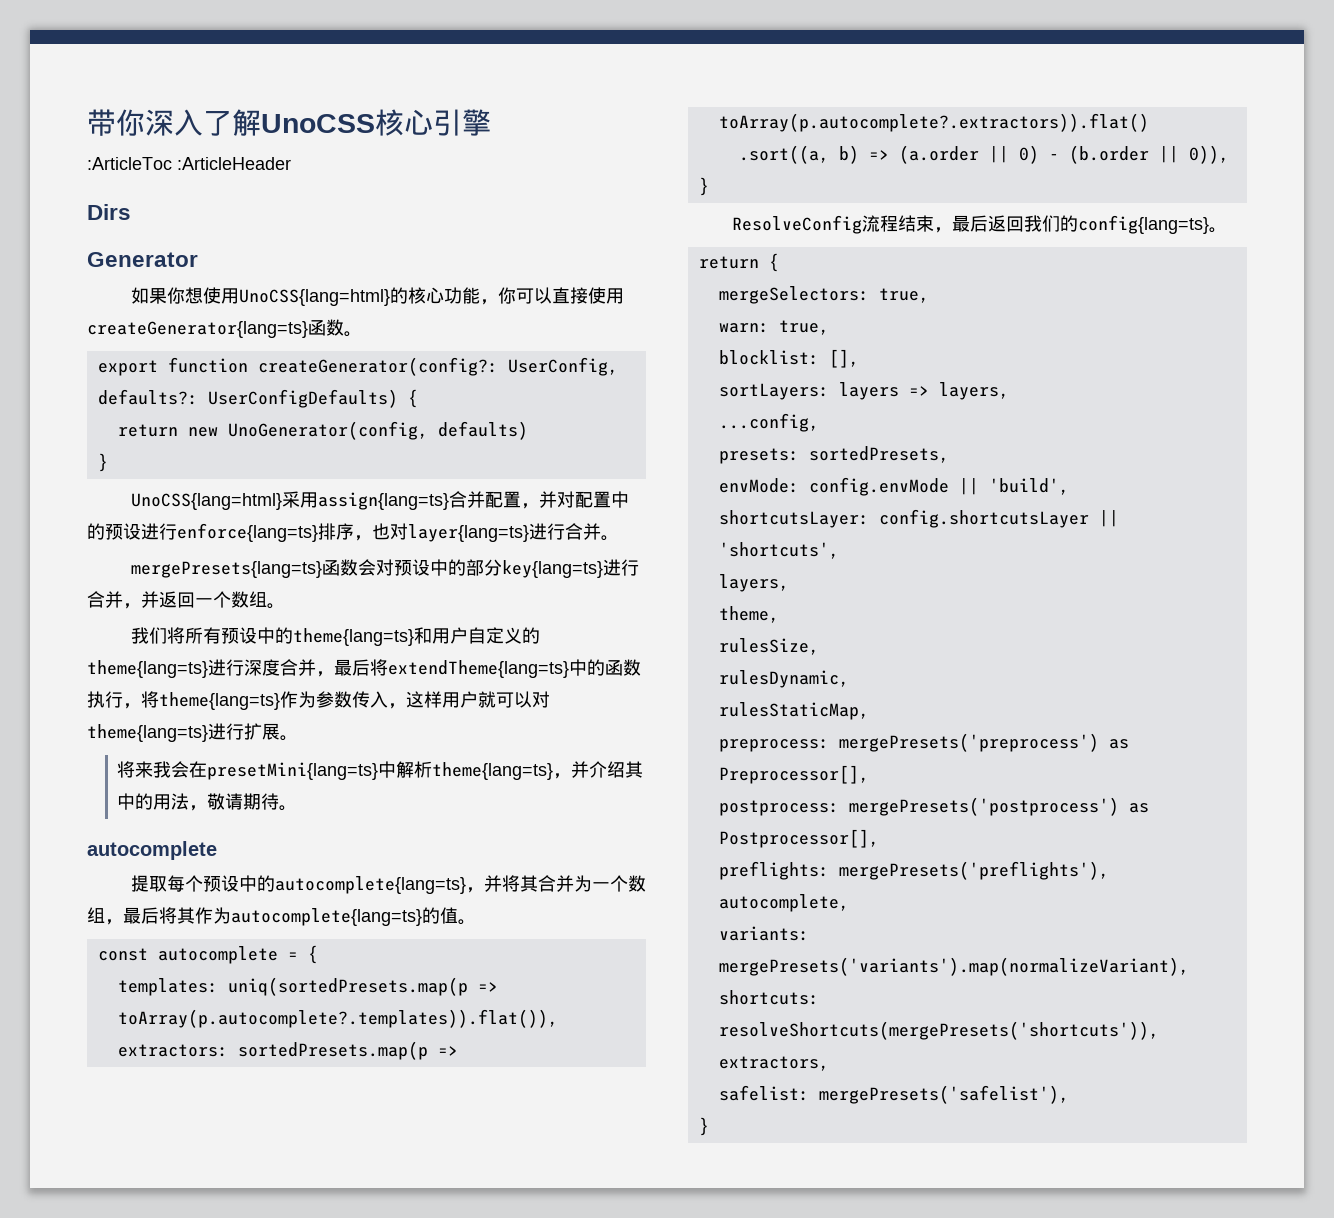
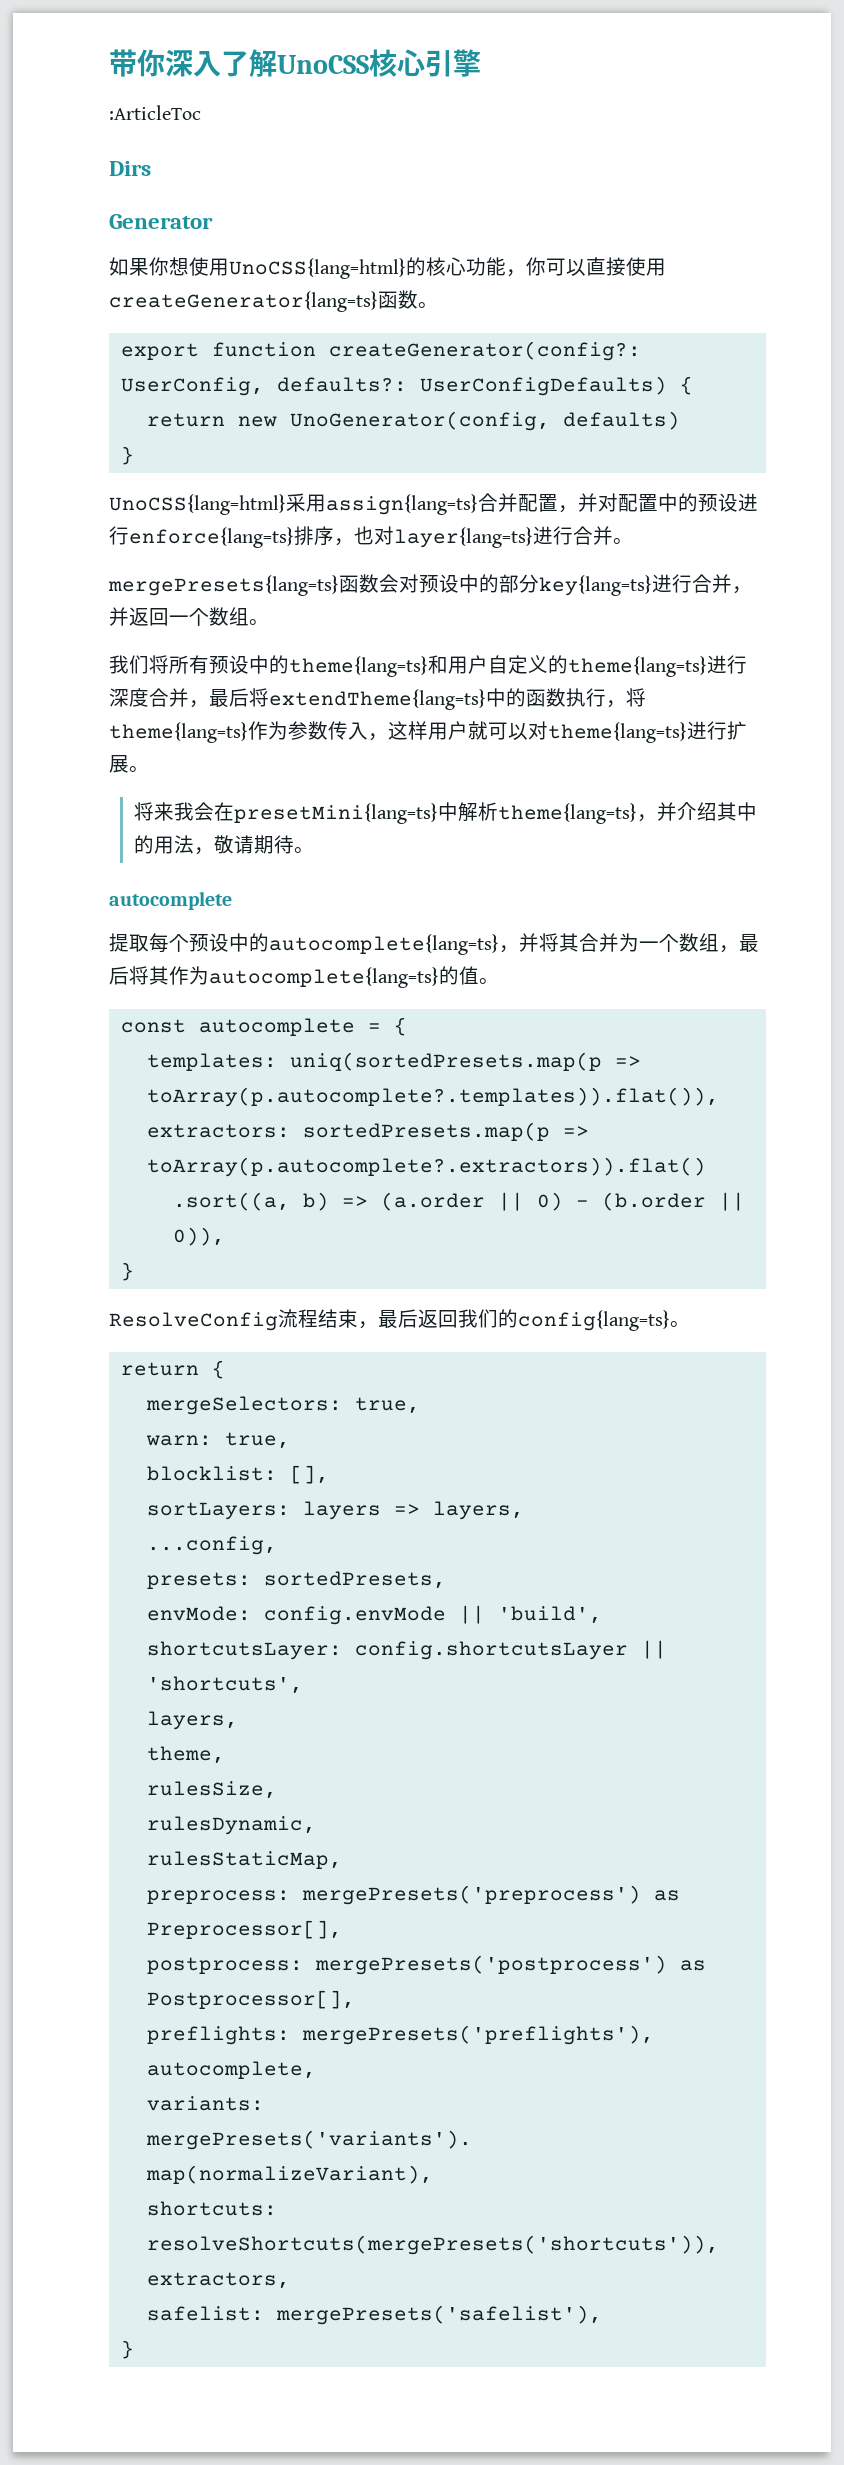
- :ArticleToc :ArticleHeader
+ :ArticleToc

